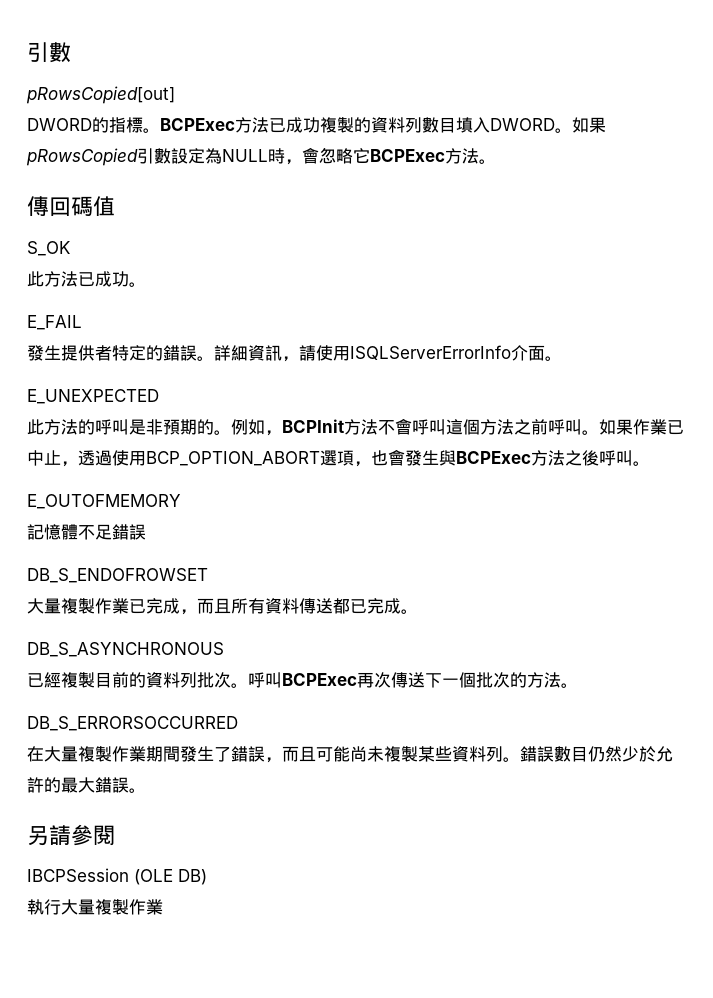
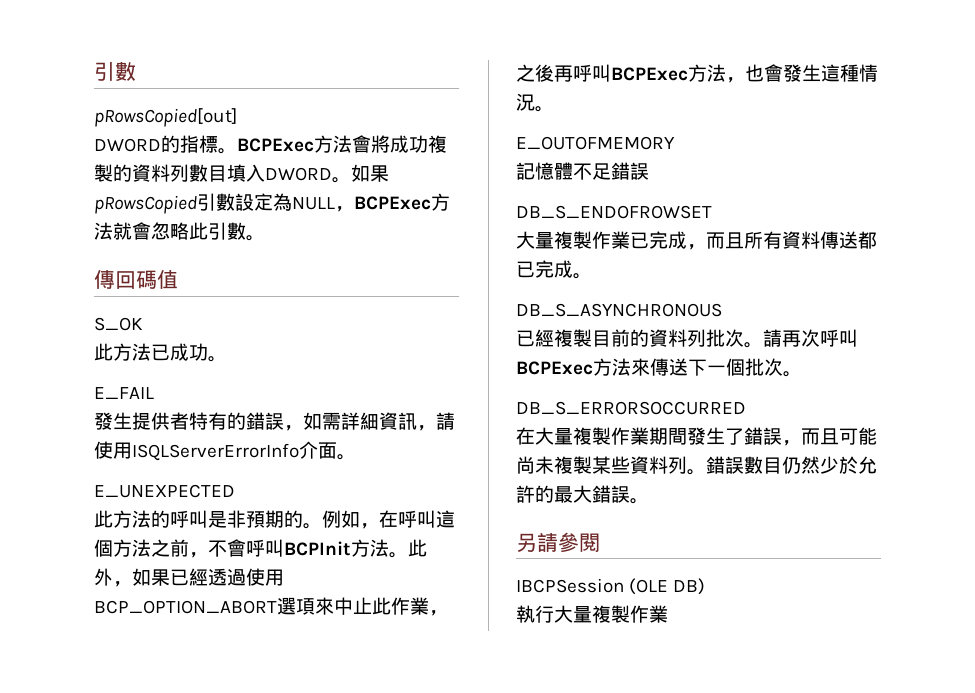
- BCPExec方法已成功複製的資料列數目填入DWORD。
+ BCPExec方法會將成功複製的資料列數目填入DWORD。
- 如果pRowsCopied引數設定為NULL時，會忽略它BCPExec方法。
+ 如果pRowsCopied引數設定為NULL，BCPExec方法就會忽略此引數。
- 發生提供者特定的錯誤。詳細資訊，請使用ISQLServerErrorInfo介面。
+ 發生提供者特有的錯誤，如需詳細資訊，請使用ISQLServerErrorInfo介面。
- 例如，BCPInit方法不會呼叫這個方法之前呼叫。如果作業已中止，透過使用BCP_OPTION_ABORT選項，也會發生與BCPExec方法之後呼叫。
+ 例如，在呼叫這個方法之前，不會呼叫BCPInit方法。此外，如果已經透過使用BCP_OPTION_ABORT選項來中止此作業，之後再呼叫BCPExec方法，也會發生這種情況。
- 呼叫BCPExec再次傳送下一個批次的方法。
+ 請再次呼叫BCPExec方法來傳送下一個批次。

